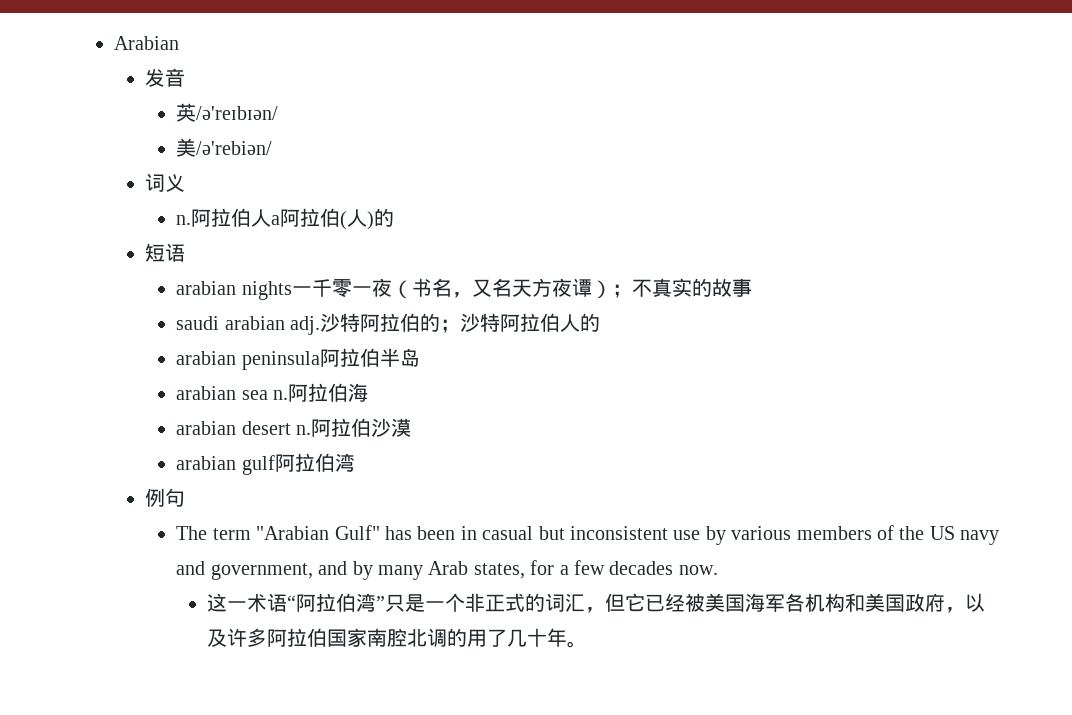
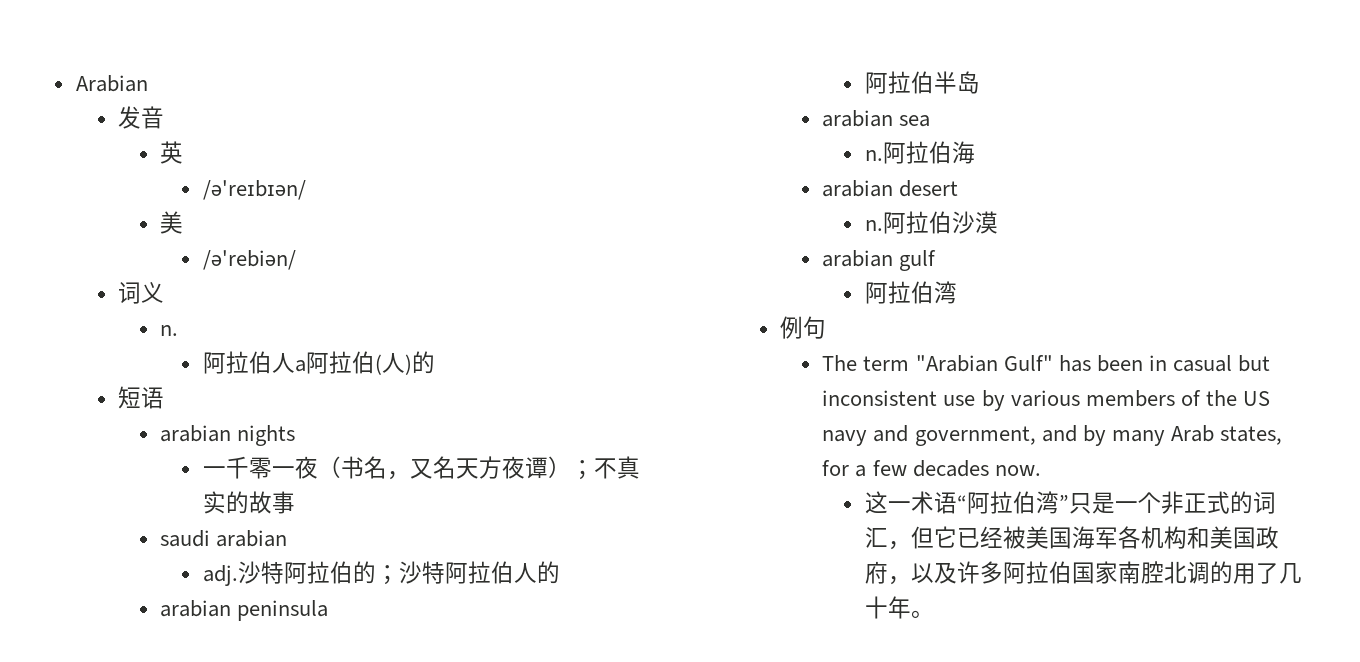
- 英/ə'reɪbɪən/
- 美/ə'rebiən/
+ 英
+ /ə'reɪbɪən/
+ 美
+ /ə'rebiən/
  词义
- n.阿拉伯人a阿拉伯(人)的
+ n.
+ 阿拉伯人a阿拉伯(人)的
- arabian nights一千零一夜（书名，又名天方夜谭）；不真实的故事
+ arabian nights
+ 一千零一夜（书名，又名天方夜谭）；不真实的故事
- saudi arabian adj.
+ saudi arabian
+ adj.
- arabian peninsula阿拉伯半岛
+ arabian peninsula
+ 阿拉伯半岛
- arabian sea n.
+ arabian sea
+ n.
- arabian desert n.
+ arabian desert
+ n.
- arabian gulf阿拉伯湾
+ arabian gulf
+ 阿拉伯湾

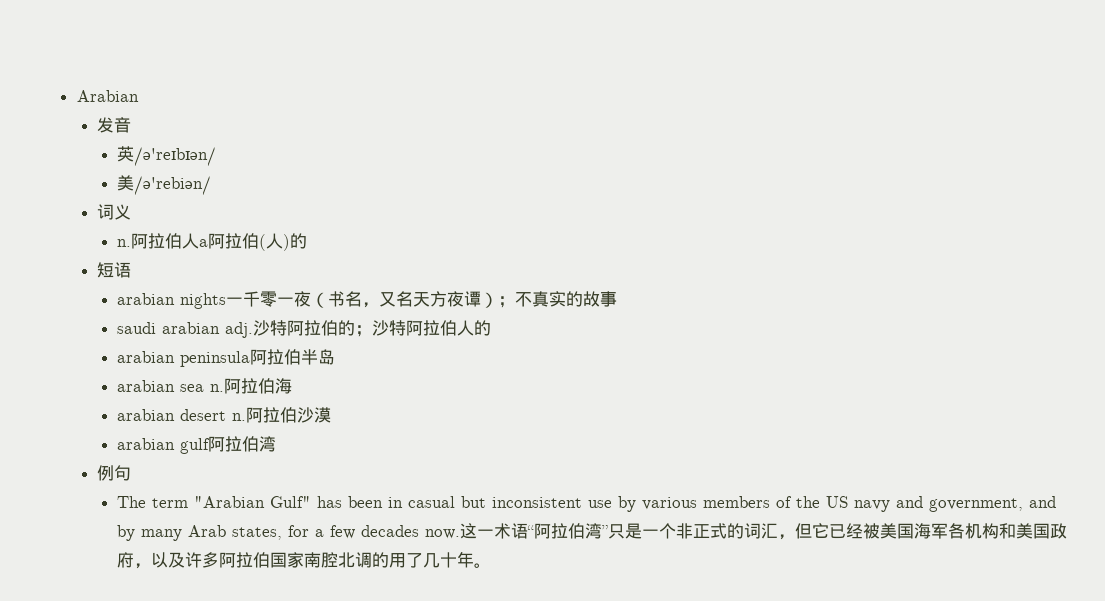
- 英
- /ə'reɪbɪən/
- 美
- /ə'rebiən/
+ 英/ə'reɪbɪən/
+ 美/ə'rebiən/
  词义
- n.
- 阿拉伯人a阿拉伯(人)的
+ n.阿拉伯人a阿拉伯(人)的
- arabian nights
- 一千零一夜（书名，又名天方夜谭）；不真实的故事
+ arabian nights一千零一夜（书名，又名天方夜谭）；不真实的故事
- saudi arabian
- adj.
+ saudi arabian adj.
- arabian peninsula
- 阿拉伯半岛
+ arabian peninsula阿拉伯半岛
- arabian sea
- n.
+ arabian sea n.
- arabian desert
- n.
+ arabian desert n.
- arabian gulf
- 阿拉伯湾
+ arabian gulf阿拉伯湾
- The term "Arabian Gulf" has been in casual but inconsistent use by various members of the US navy and government, and by many Arab states, for a few decades now.
- 这一术语“阿拉伯湾”只是一个非正式的词汇，但它已经被美国海军各机构和美国政府，以及许多阿拉伯国家南腔北调的用了几十年。
+ The term "Arabian Gulf" has been in casual but inconsistent use by various members of the US navy and government, and by many Arab states, for a few decades now.这一术语“阿拉伯湾”只是一个非正式的词汇，但它已经被美国海军各机构和美国政府，以及许多阿拉伯国家南腔北调的用了几十年。

